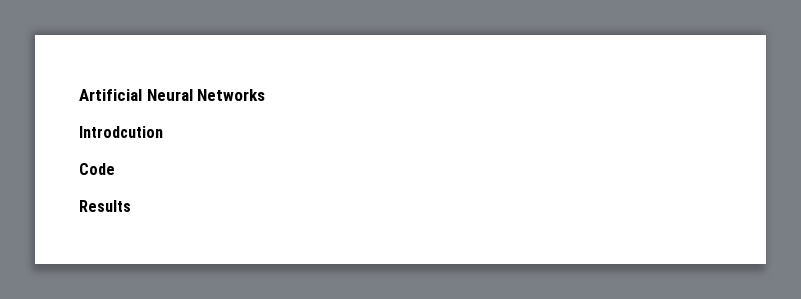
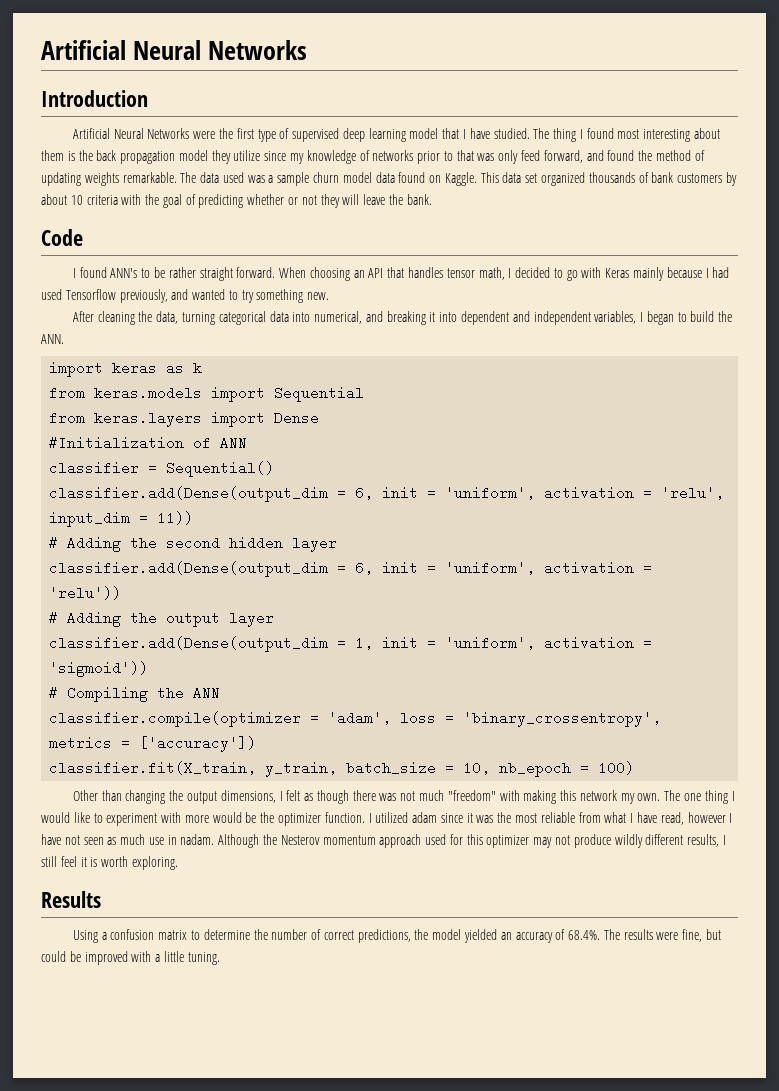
- Introdcution
+ Introduction
+ Artificial Neural Networks were the first type of supervised deep learning model that I have studied. The thing I found most interesting about them is the back propagation model they utilize since my knowledge of networks prior to that was only feed forward, and found the method of updating weights remarkable. The data used was a sample churn model data found on Kaggle. This data set organized thousands of bank customers by about 10 criteria with the goal of predicting whether or not they will leave the bank.
  Code
+ I found ANN's to be rather straight forward. When choosing an API that handles tensor math, I decided to go with Keras mainly because I had used Tensorflow previously, and wanted to try something new.
+ After cleaning the data, turning categorical data into numerical, and breaking it into dependent and independent variables, I began to build the ANN.
+ import keras as k
+ from keras.models import Sequential
+ from keras.layers import Dense
+ #Initialization of ANN
+ classifier = Sequential()
+ classifier.add(Dense(output_dim = 6, init = 'uniform', activation = 'relu', input_dim = 11))
+ # Adding the second hidden layer
+ classifier.add(Dense(output_dim = 6, init = 'uniform', activation = 'relu'))
+ # Adding the output layer
+ classifier.add(Dense(output_dim = 1, init = 'uniform', activation = 'sigmoid'))
+ # Compiling the ANN
+ classifier.compile(optimizer = 'adam', loss = 'binary_crossentropy', metrics = ['accuracy'])
+ classifier.fit(X_train, y_train, batch_size = 10, nb_epoch = 100)
+ Other than changing the output dimensions, I felt as though there was not much "freedom" with making this network my own. The one thing I would like to experiment with more would be the optimizer function. I utilized adam since it was the most reliable from what I have read, however I have not seen as much use in nadam. Although the Nesterov momentum approach used for this optimizer may not produce wildly different results, I still feel it is worth exploring.
  Results
+ Using a confusion matrix to determine the number of correct predictions, the model yielded an accuracy of 68.4%. The results were fine, but could be improved with a little tuning.

